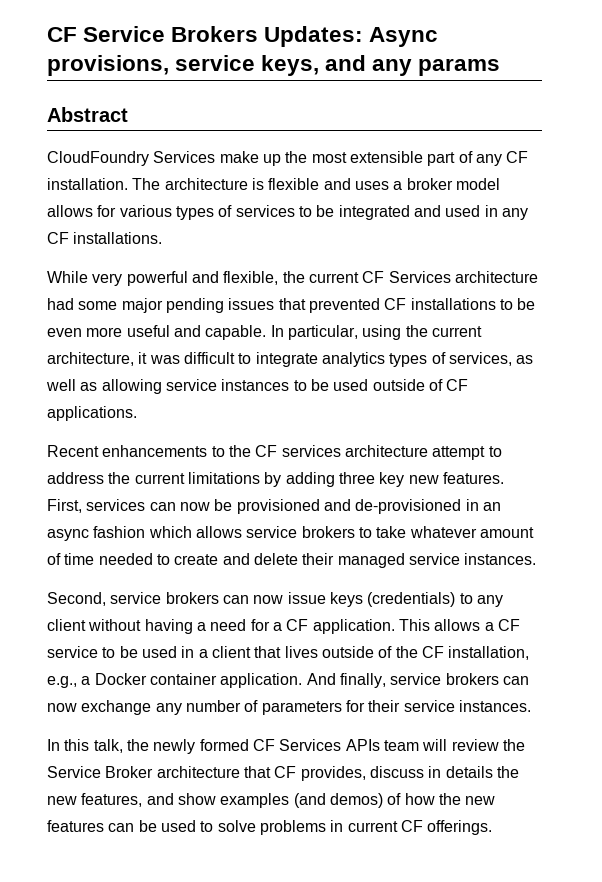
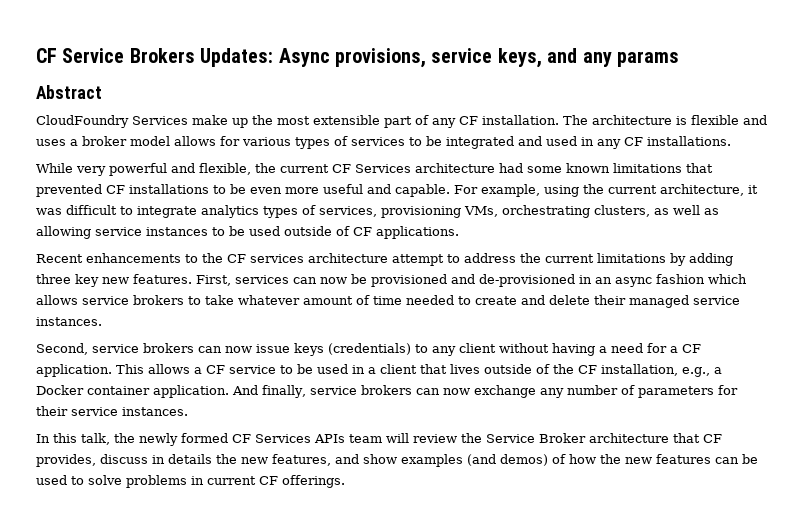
- While very powerful and flexible, the current CF Services architecture had some major pending issues that prevented CF installations to be even more useful and capable.
+ While very powerful and flexible, the current CF Services architecture had some known limitations that prevented CF installations to be even more useful and capable.
- In particular, using the current architecture, it was difficult to integrate analytics types of services, as well as allowing service instances to be used outside of CF applications.
+ For example, using the current architecture, it was difficult to integrate analytics types of services, provisioning VMs, orchestrating clusters, as well as allowing service instances to be used outside of CF applications.

